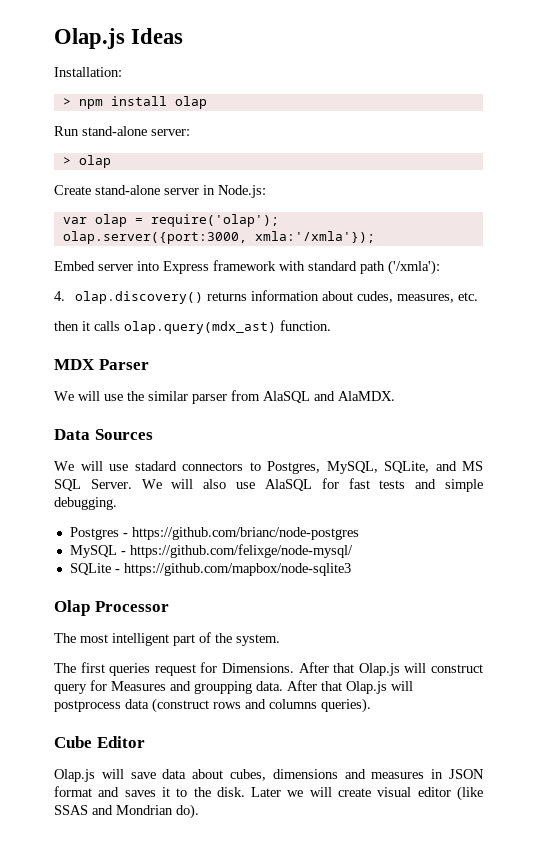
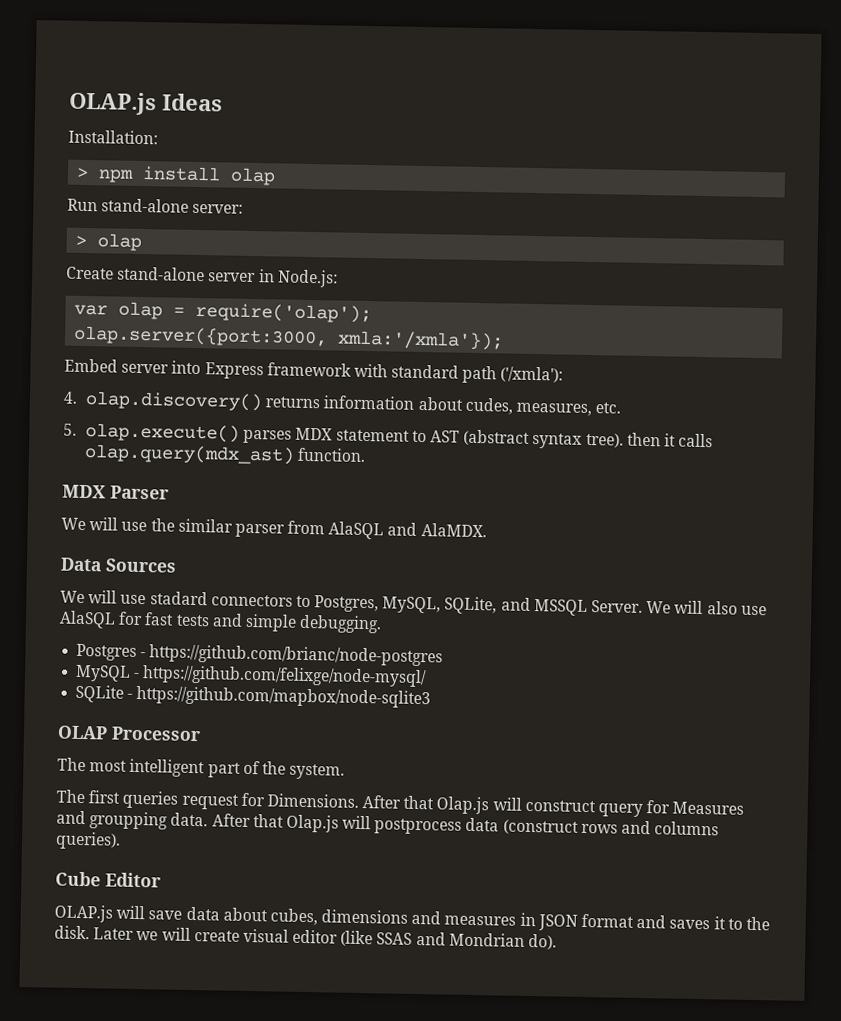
- Olap.js Ideas
+ OLAP.js Ideas
- then it calls olap.query(mdx_ast) function.
+ 5. olap.execute() parses MDX statement to AST (abstract syntax tree). then it calls olap.query(mdx_ast) function.
- We will use stadard connectors to Postgres, MySQL, SQLite, and MS SQL Server.
+ We will use stadard connectors to Postgres, MySQL, SQLite, and MSSQL Server.
- Olap Processor
+ OLAP Processor
- Olap.js will save data about cubes, dimensions and measures in JSON format and saves it to the disk.
+ OLAP.js will save data about cubes, dimensions and measures in JSON format and saves it to the disk.

